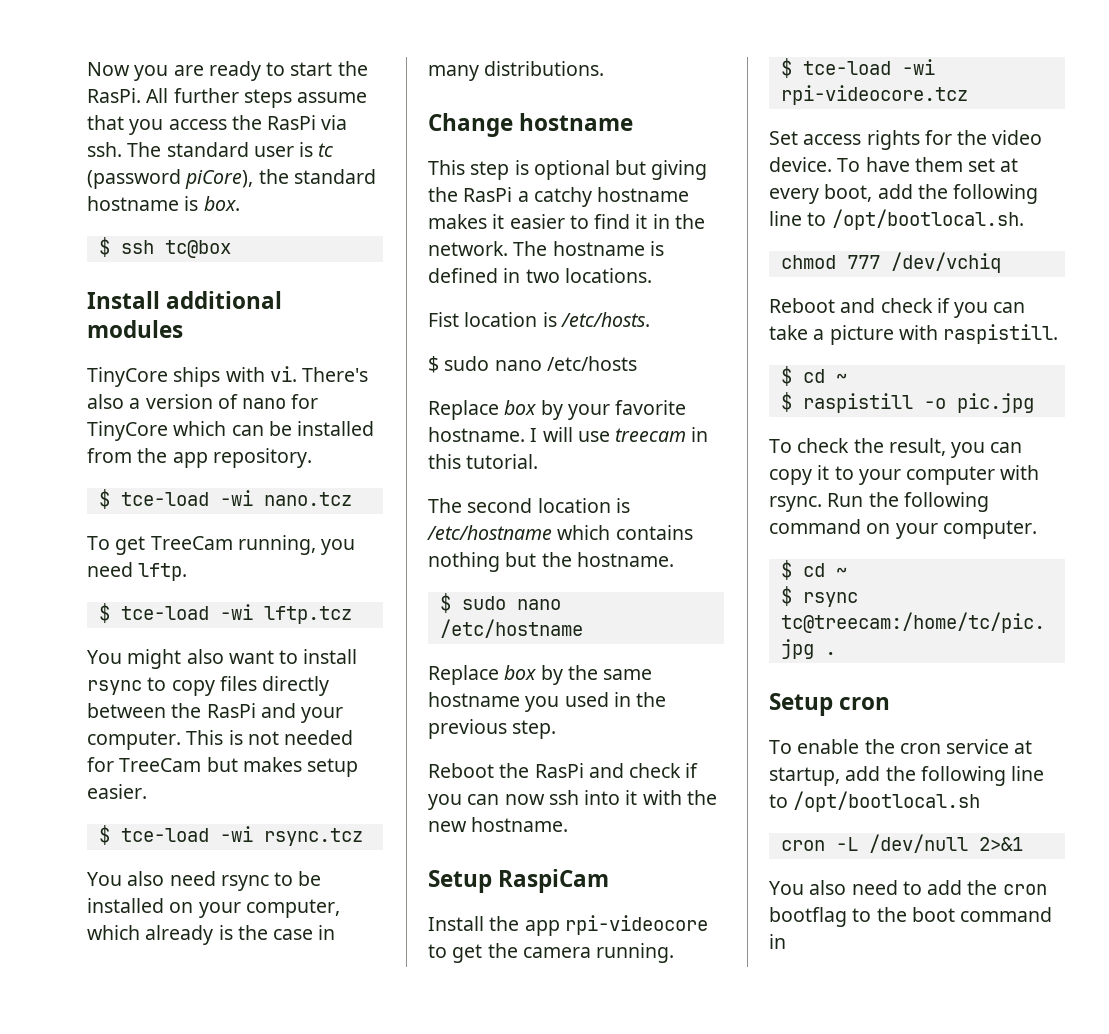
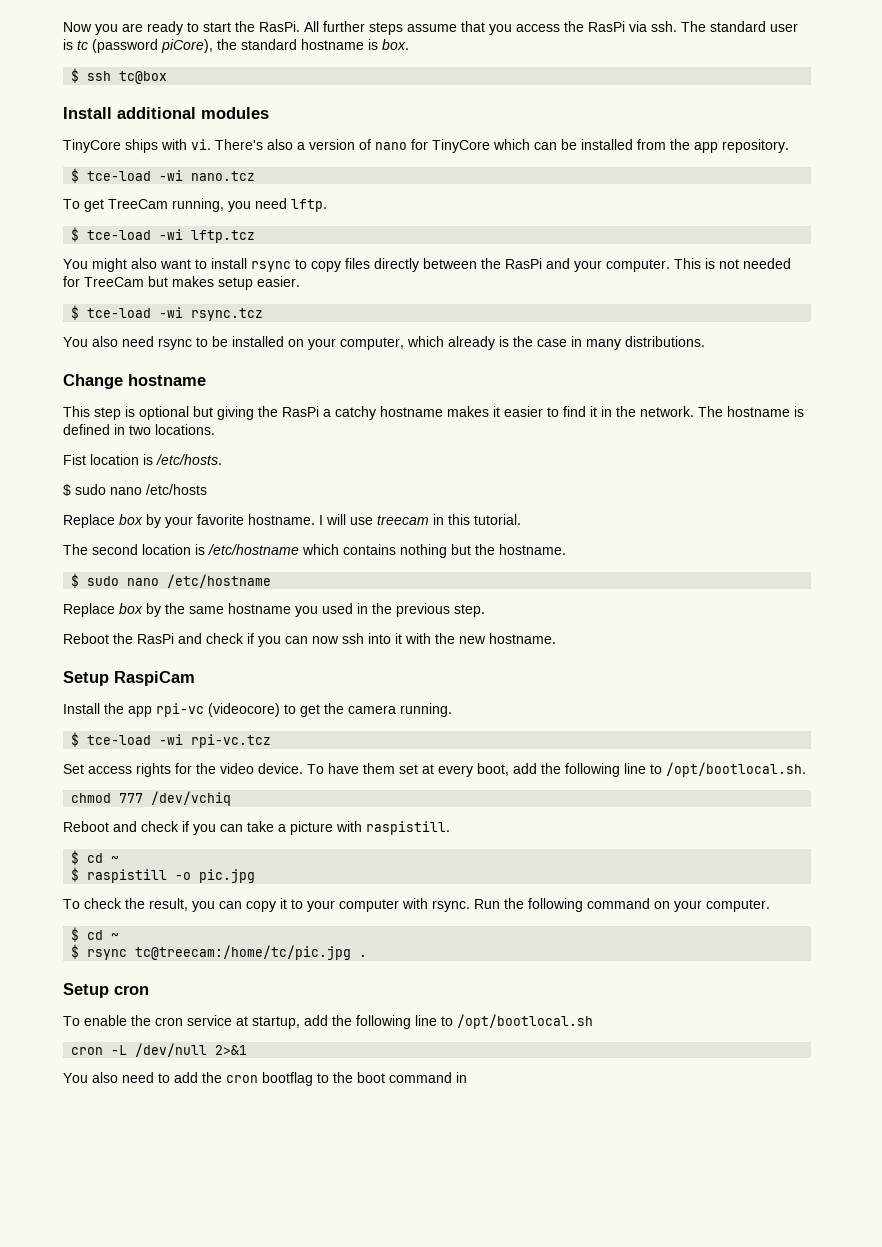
- Install the app rpi-videocore to get the camera running.
+ Install the app rpi-vc (videocore) to get the camera running.
- $ tce-load -wi rpi-videocore.tcz
+ $ tce-load -wi rpi-vc.tcz

